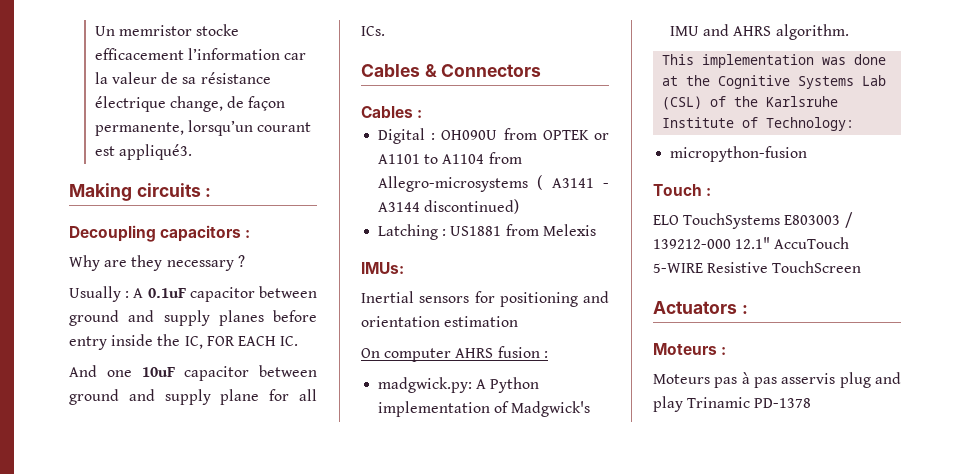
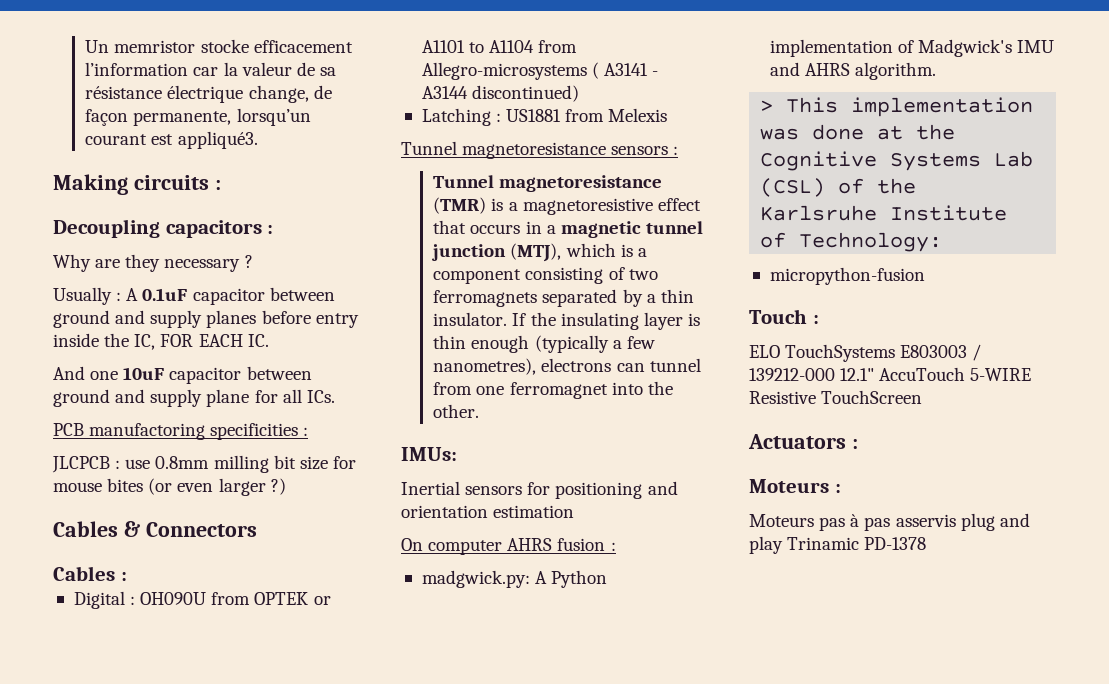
+ PCB manufactoring specificities :
+ JLCPCB : use 0.8mm milling bit size for mouse bites (or even larger ?)
+ Tunnel magnetoresistance sensors :
+ Tunnel magnetoresistance (TMR) is a magnetoresistive effect that occurs in a magnetic tunnel junction (MTJ), which is a component consisting of two ferromagnets separated by a thin insulator. If the insulating layer is thin enough (typically a few nanometres), electrons can tunnel from one ferromagnet into the other.
- This implementation was done at the Cognitive Systems Lab (CSL) of the Karlsruhe Institute of Technology:
+ > This implementation was done at the Cognitive Systems Lab (CSL) of the Karlsruhe Institute of Technology:

